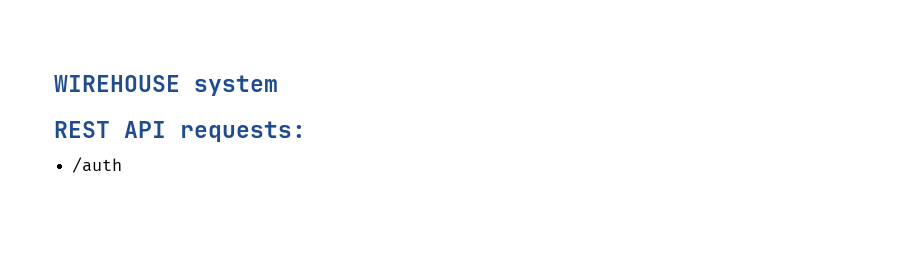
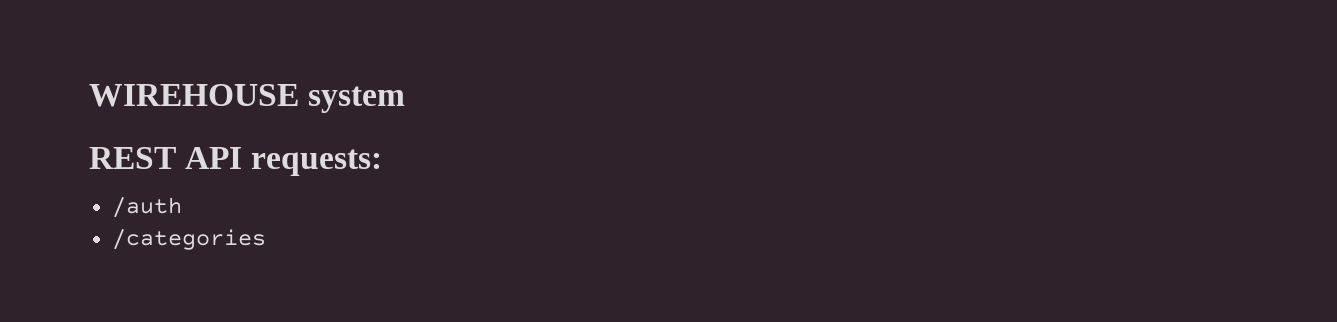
+ /categories

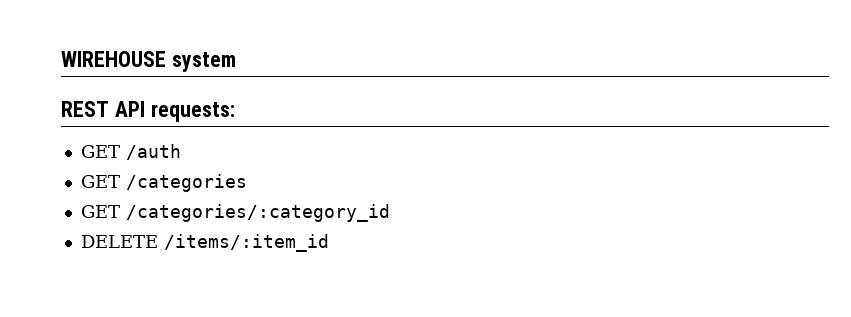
- /auth
+ GET /auth
- /categories
+ GET /categories
+ GET /categories/:category_id
+ DELETE /items/:item_id

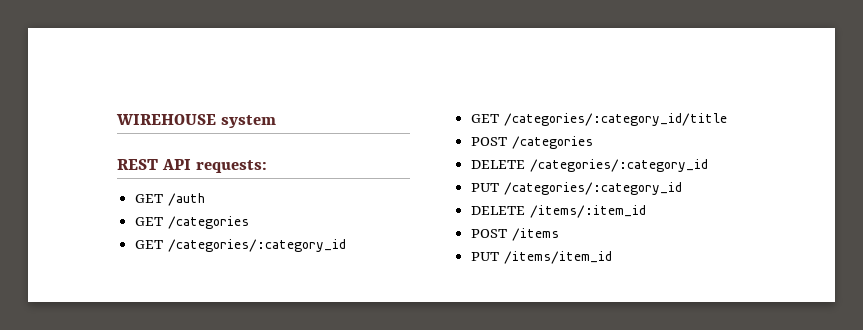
+ GET /categories/:category_id/title
+ POST /categories
+ DELETE /categories/:category_id
+ PUT /categories/:category_id
  DELETE /items/:item_id
+ POST /items
+ PUT /items/item_id

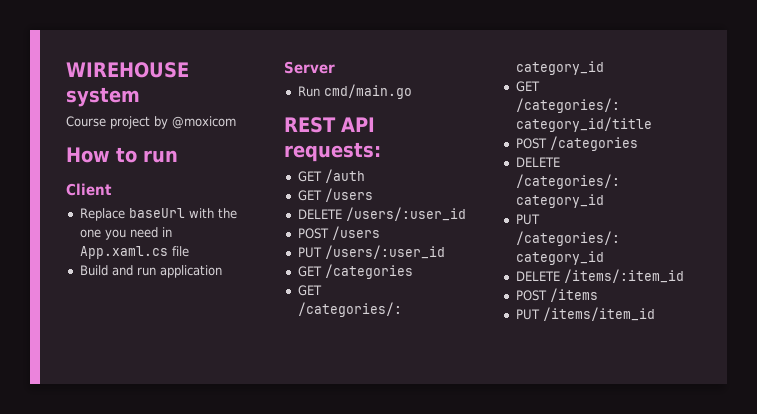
+ Course project by @moxicom
+ How to run
+ Client
+ Replace baseUrl with the one you need in App.xaml.cs file
+ Build and run application
+ Server
+ Run cmd/main.go
+ GET /users
+ DELETE /users/:user_id
+ POST /users
+ PUT /users/:user_id

